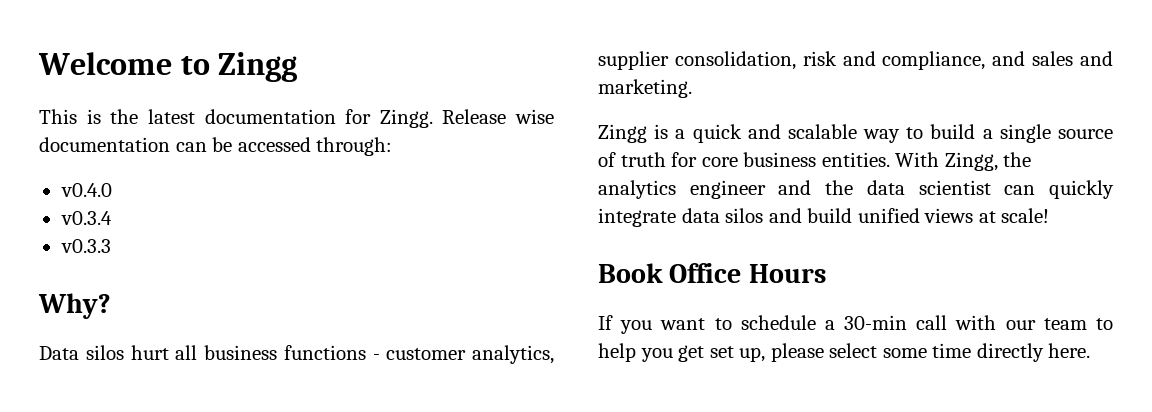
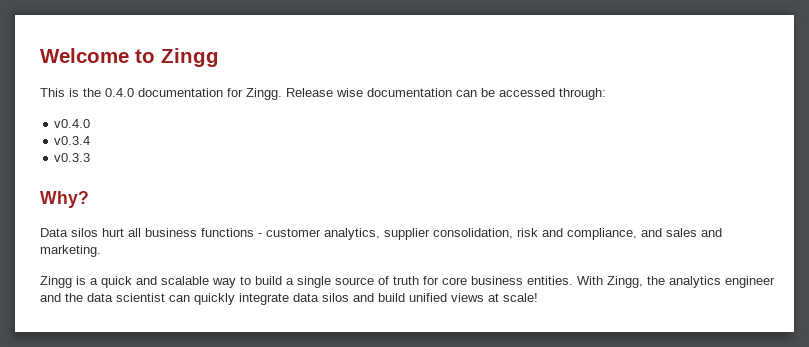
- This is the latest documentation for Zingg.
+ This is the 0.4.0 documentation for Zingg.
- Book Office Hours
- If you want to schedule a 30-min call with our team to help you get set up, please select some time directly here.

